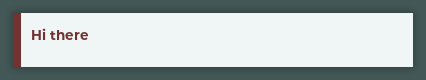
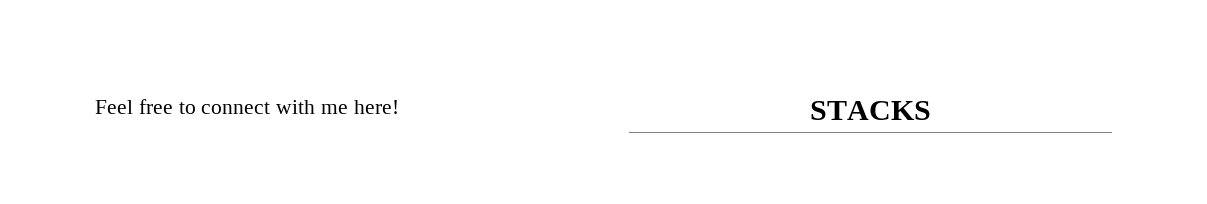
- Hi there
+ Feel free to connect with me here!
+ STACKS

